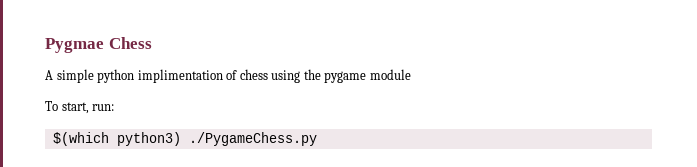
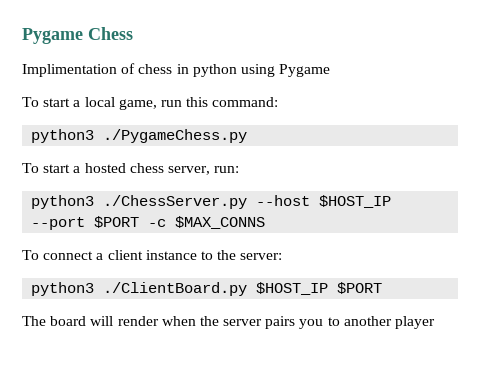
- Pygmae Chess
+ Pygame Chess
- A simple python implimentation of chess using the pygame module
- To start, run:
- $(which python3) ./PygameChess.py
+ Implimentation of chess in python using Pygame
+ To start a local game, run this command:
+ python3 ./PygameChess.py
+ To start a hosted chess server, run:
+ python3 ./ChessServer.py --host $HOST_IP --port $PORT -c $MAX_CONNS
+ To connect a client instance to the server:
+ python3 ./ClientBoard.py $HOST_IP $PORT
+ The board will render when the server pairs you to another player

